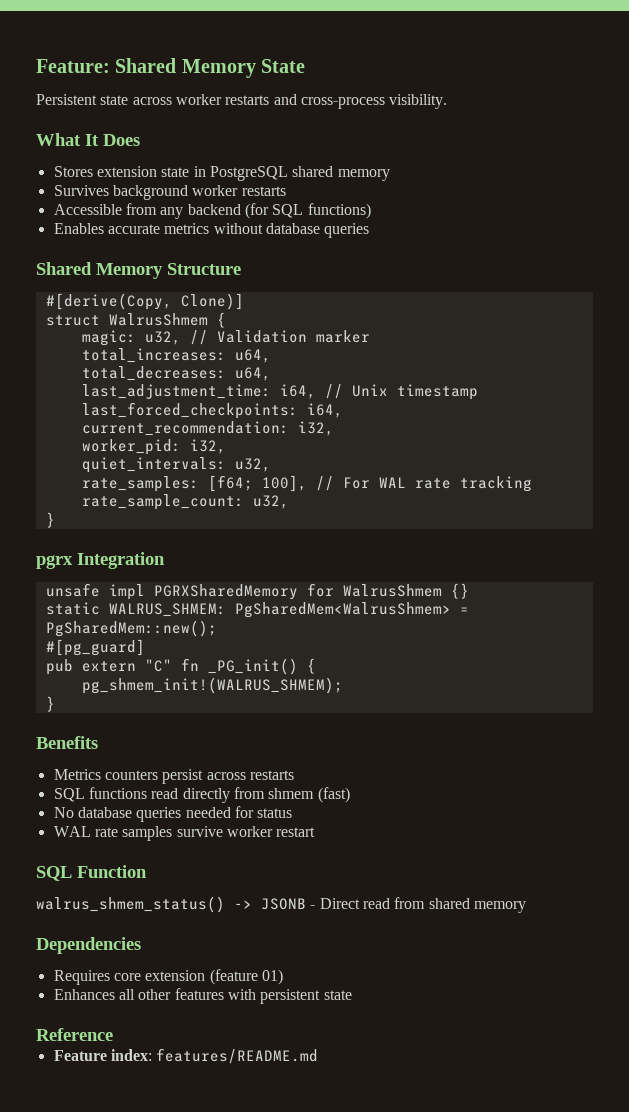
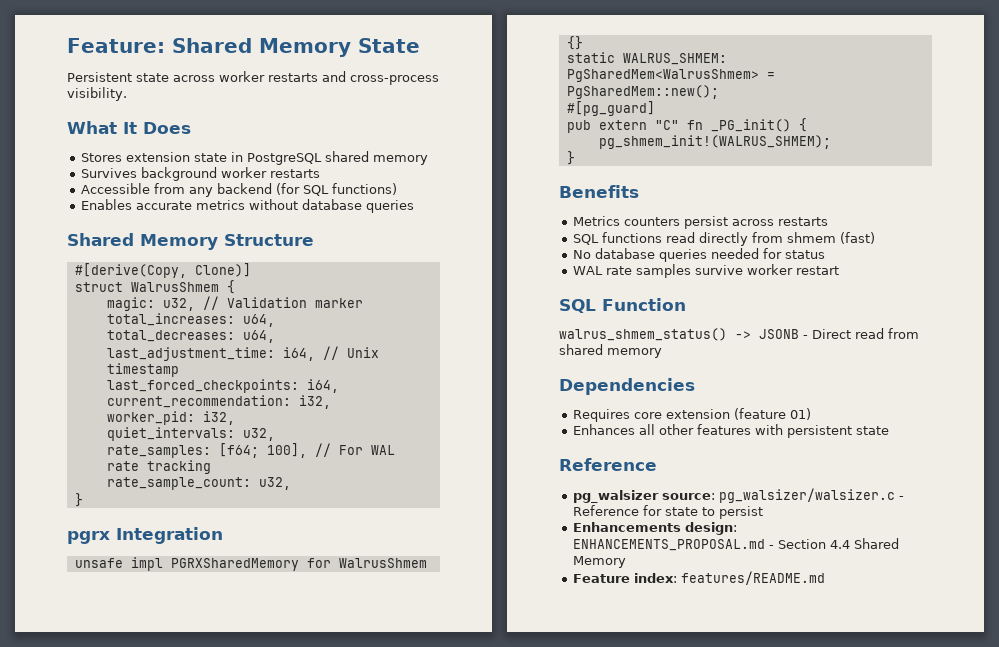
+ pg_walsizer source: pg_walsizer/walsizer.c - Reference for state to persist
+ Enhancements design: ENHANCEMENTS_PROPOSAL.md - Section 4.4 Shared Memory

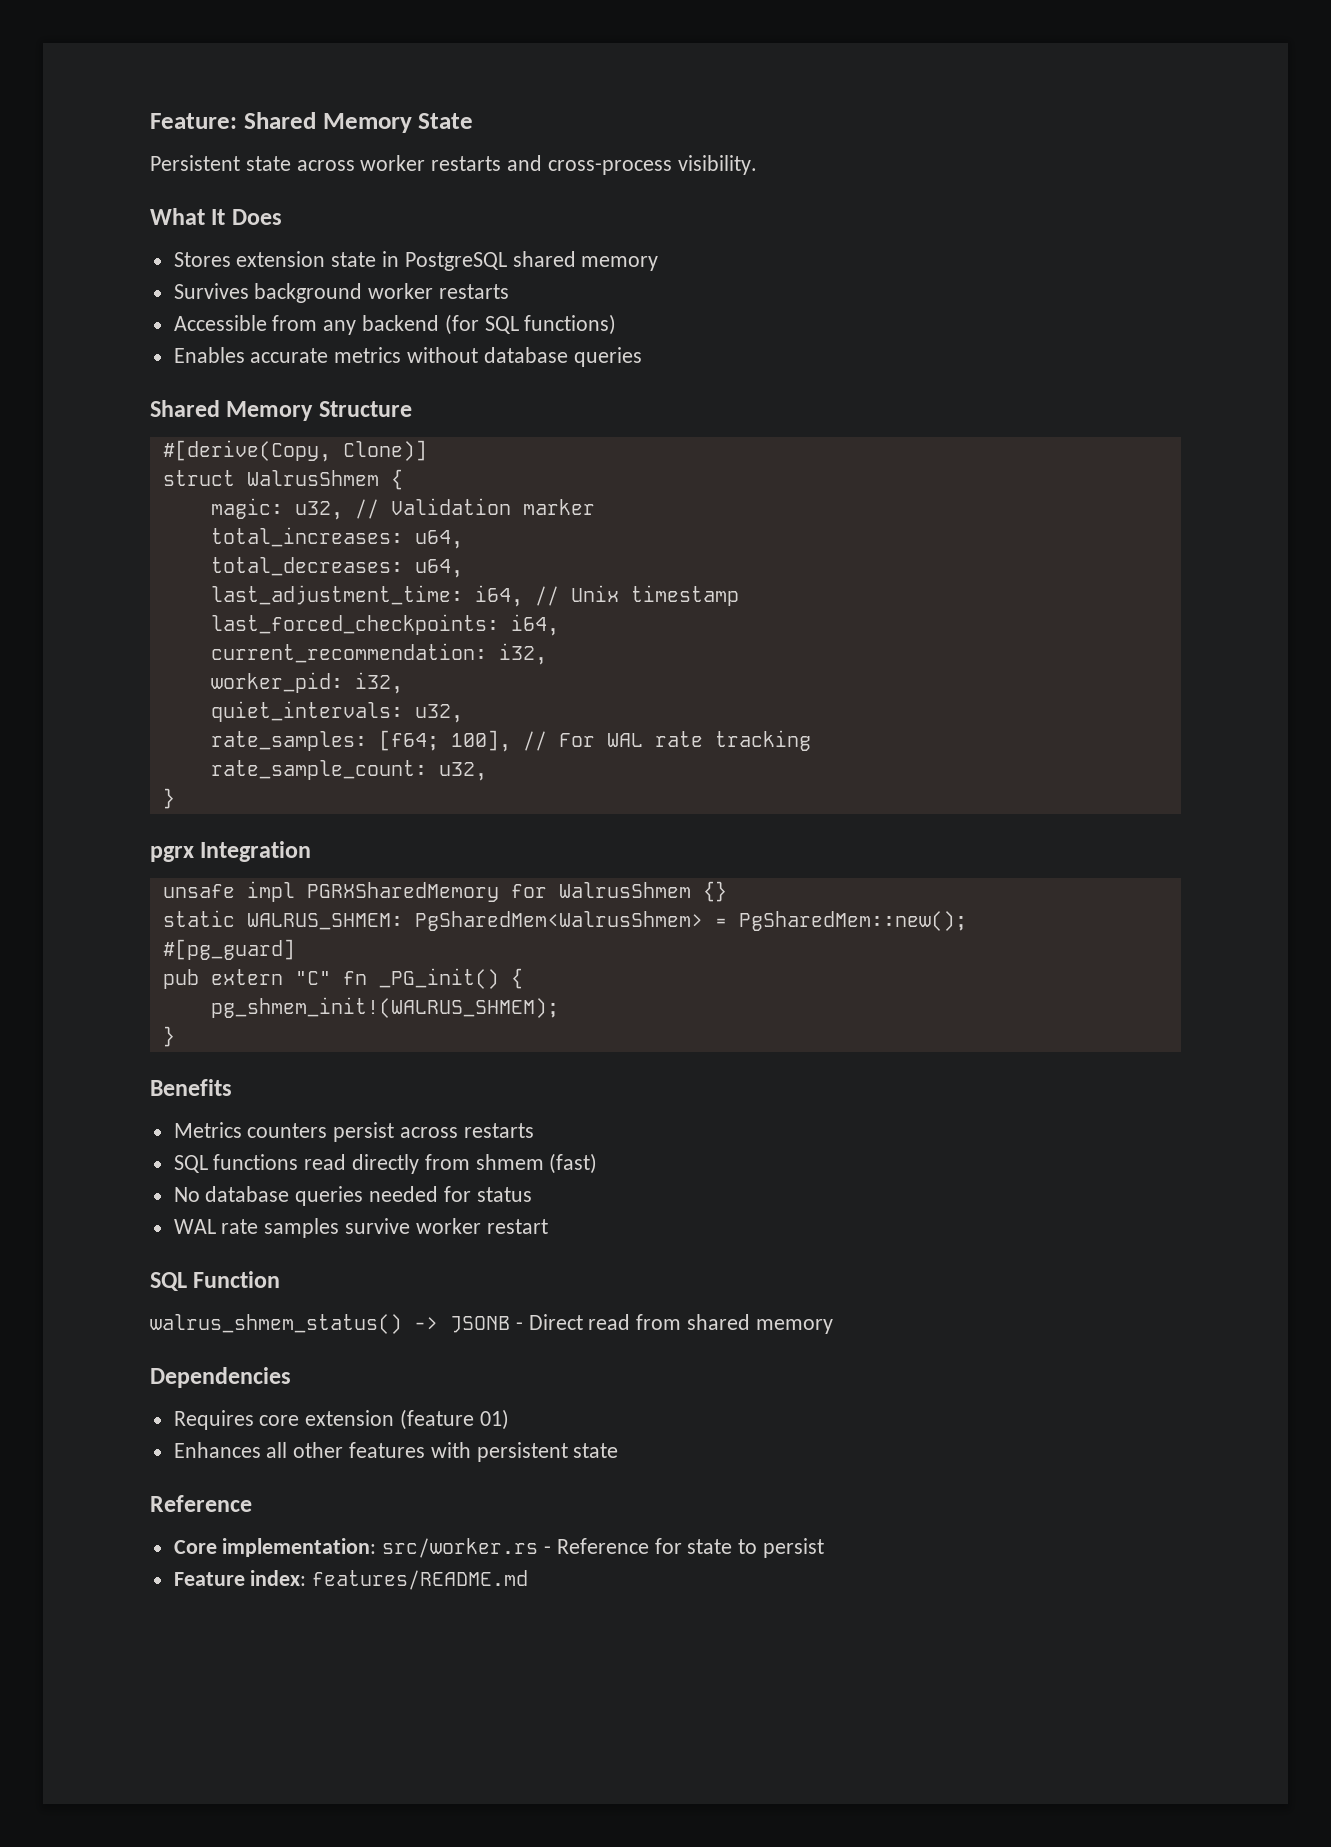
- pg_walsizer source: pg_walsizer/walsizer.c - Reference for state to persist
+ Core implementation: src/worker.rs - Reference for state to persist
- Enhancements design: ENHANCEMENTS_PROPOSAL.md - Section 4.4 Shared Memory

